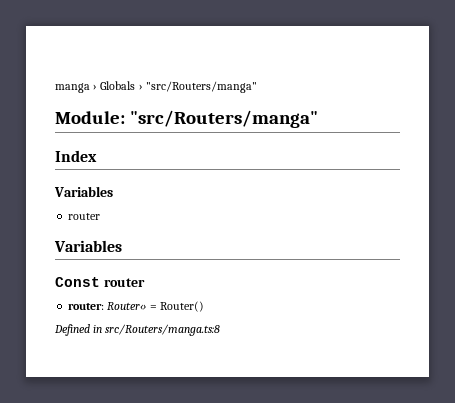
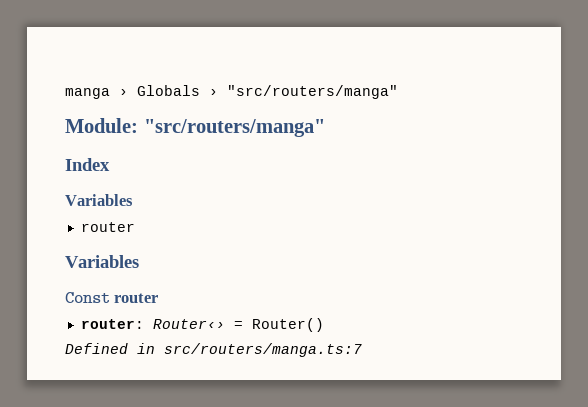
- manga › Globals › "src/Routers/manga"
+ manga › Globals › "src/routers/manga"
- Module: "src/Routers/manga"
+ Module: "src/routers/manga"
- Defined in src/Routers/manga.ts:8
+ Defined in src/routers/manga.ts:7

